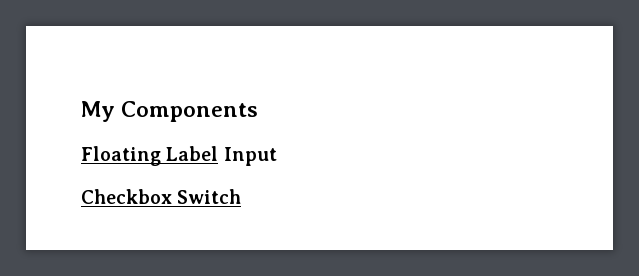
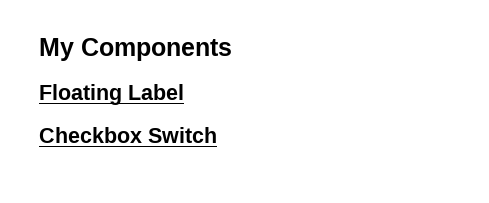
- Floating Label Input
+ Floating Label

